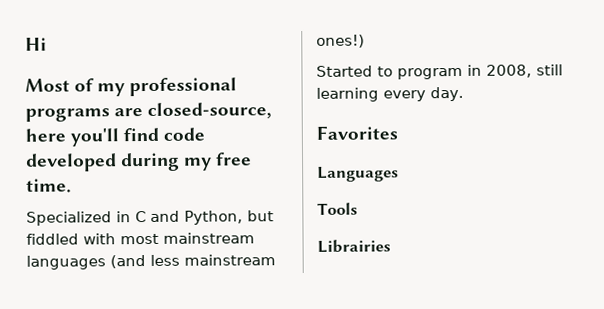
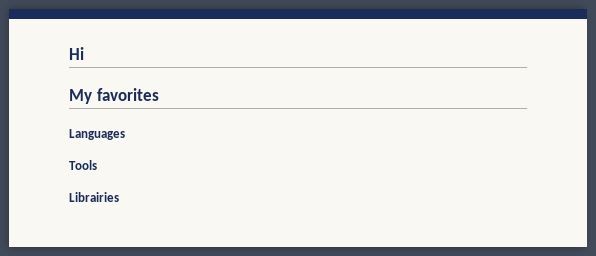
- Most of my professional programs are closed-source, here you'll find code developed during my free time.
- Specialized in C and Python, but fiddled with most mainstream languages (and less mainstream ones!)
- Started to program in 2008, still learning every day.
- Favorites
+ My favorites

